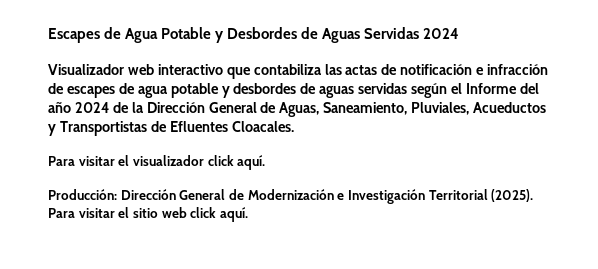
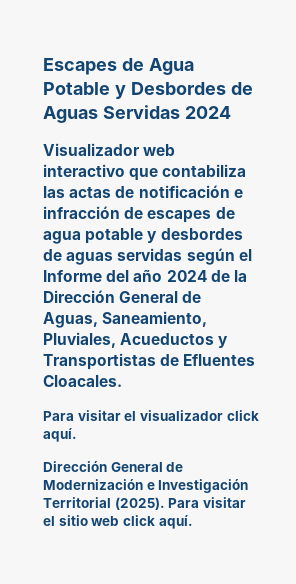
- Producción: Dirección General de Modernización e Investigación Territorial (2025).
+ Dirección General de Modernización e Investigación Territorial (2025).

